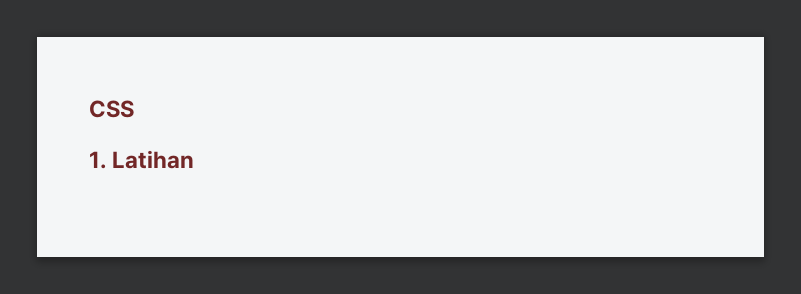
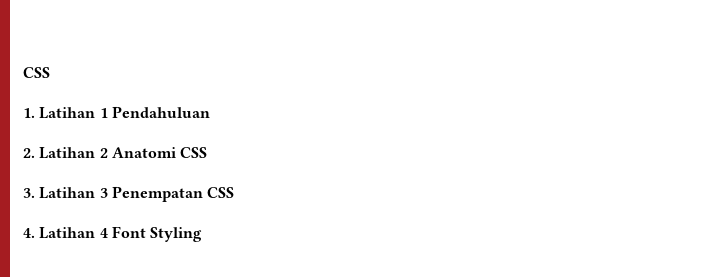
- 1. Latihan
+ 1. Latihan 1 Pendahuluan
+ 2. Latihan 2 Anatomi CSS
+ 3. Latihan 3 Penempatan CSS
+ 4. Latihan 4 Font Styling

